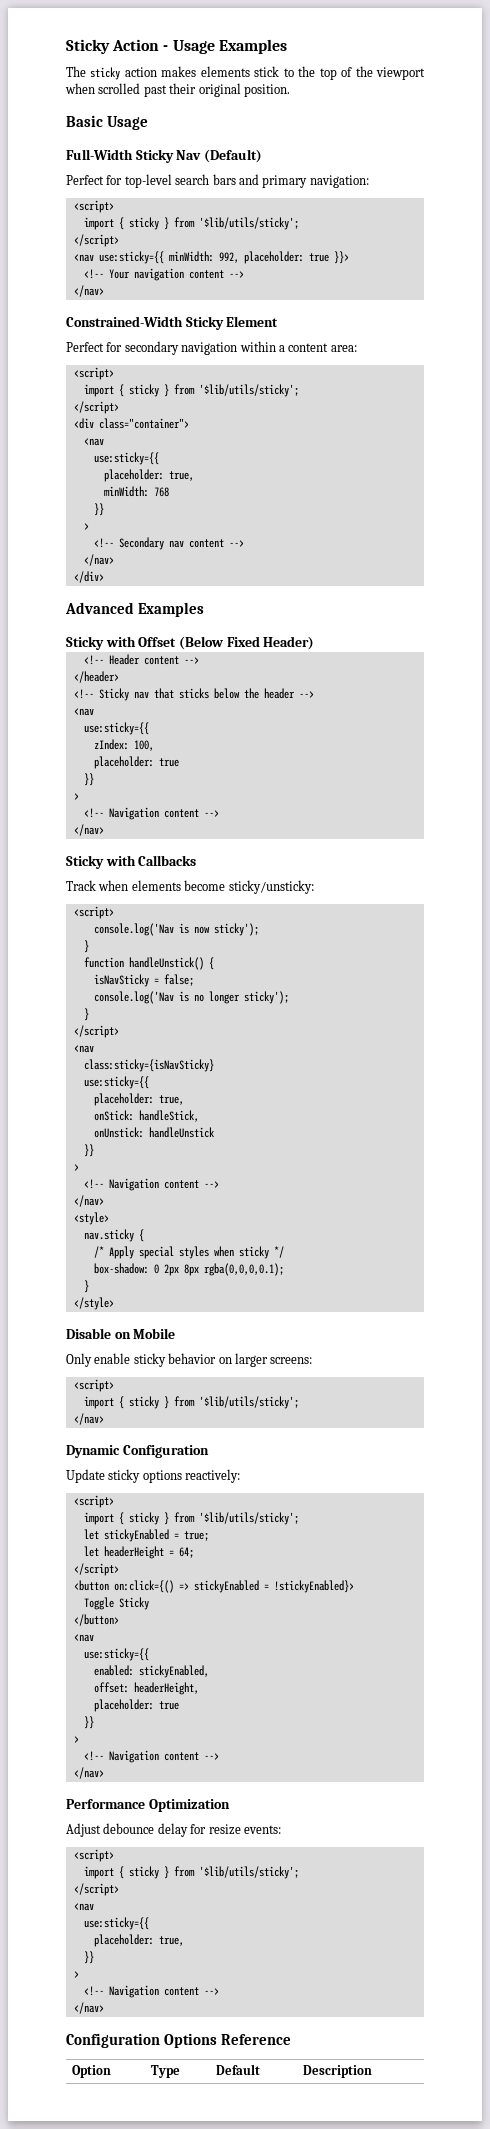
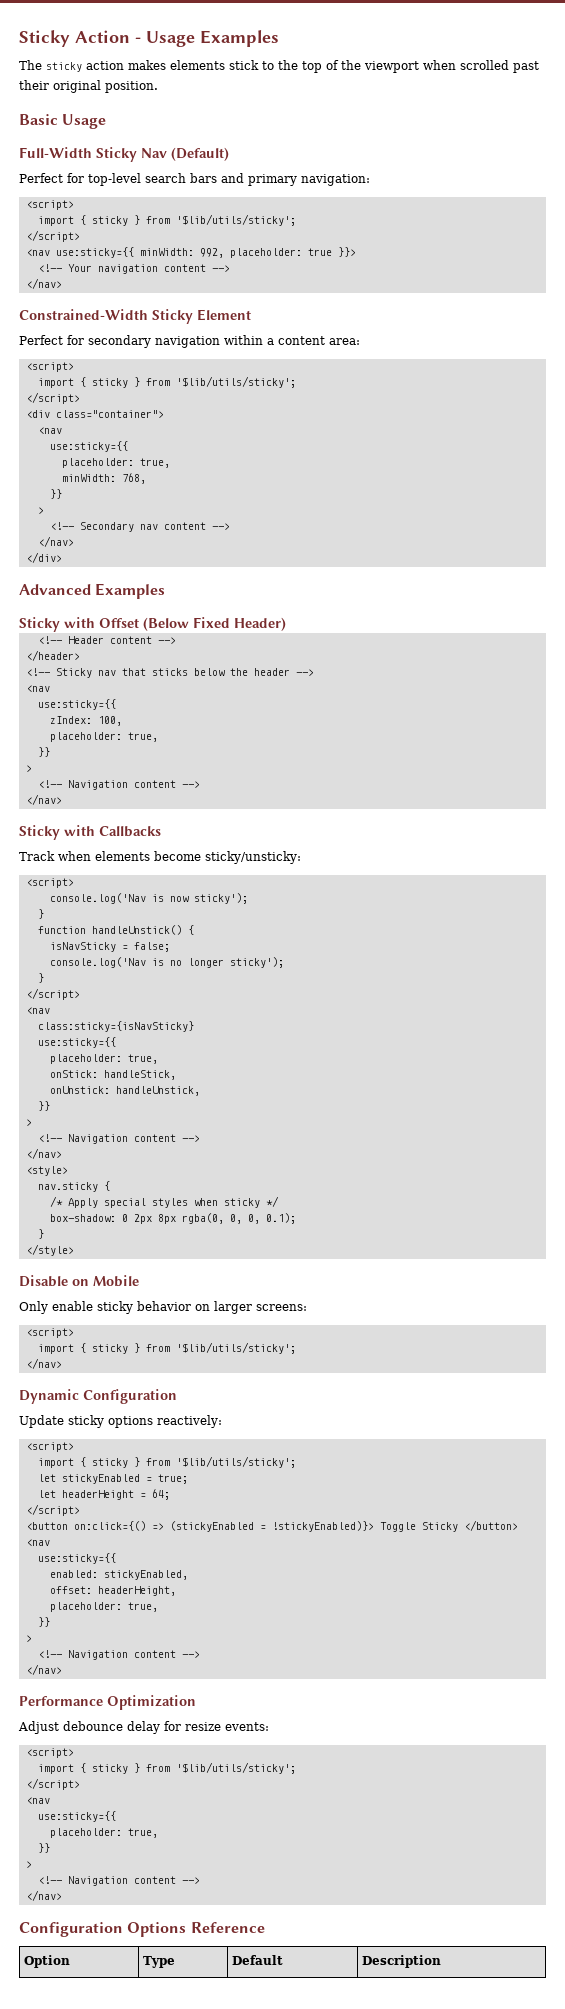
- minWidth: 768
+ minWidth: 768,
  zIndex: 100,
- placeholder: true
+ placeholder: true,
- onUnstick: handleUnstick
+ onUnstick: handleUnstick,
- box-shadow: 0 2px 8px rgba(0,0,0,0.1);
+ box-shadow: 0 2px 8px rgba(0, 0, 0, 0.1);
- <button on:click={() => stickyEnabled = !stickyEnabled}>
- Toggle Sticky
- </button>
+ <button on:click={() => (stickyEnabled = !stickyEnabled)}> Toggle Sticky </button>
  offset: headerHeight,
- placeholder: true
+ placeholder: true,

